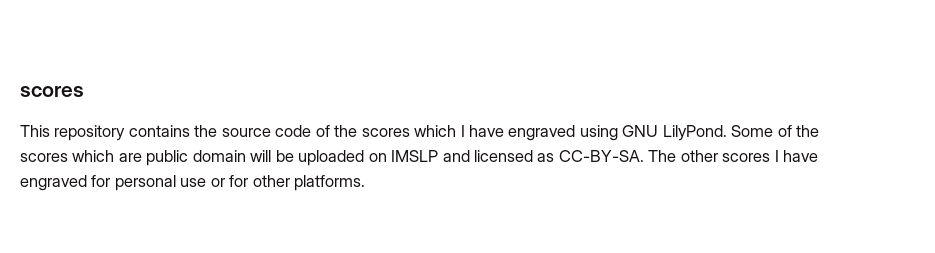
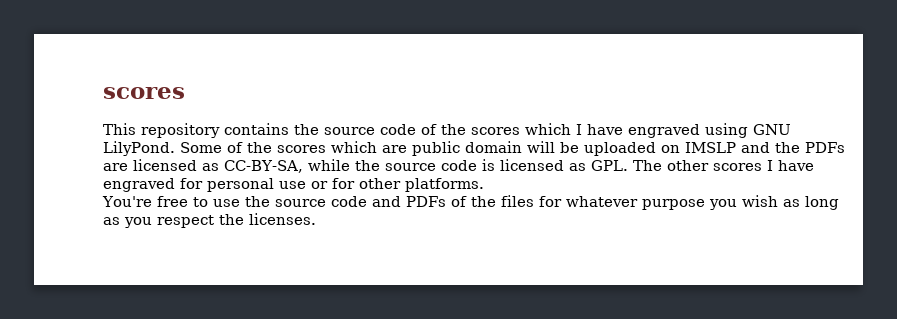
- Some of the scores which are public domain will be uploaded on IMSLP and licensed as CC-BY-SA. The other scores I have engraved for personal use or for other platforms.
+ Some of the scores which are public domain will be uploaded on IMSLP and the PDFs are licensed as CC-BY-SA, while the source code is licensed as GPL. The other scores I have engraved for personal use or for other platforms.
+ You're free to use the source code and PDFs of the files for whatever purpose you wish as long as you respect the licenses.

